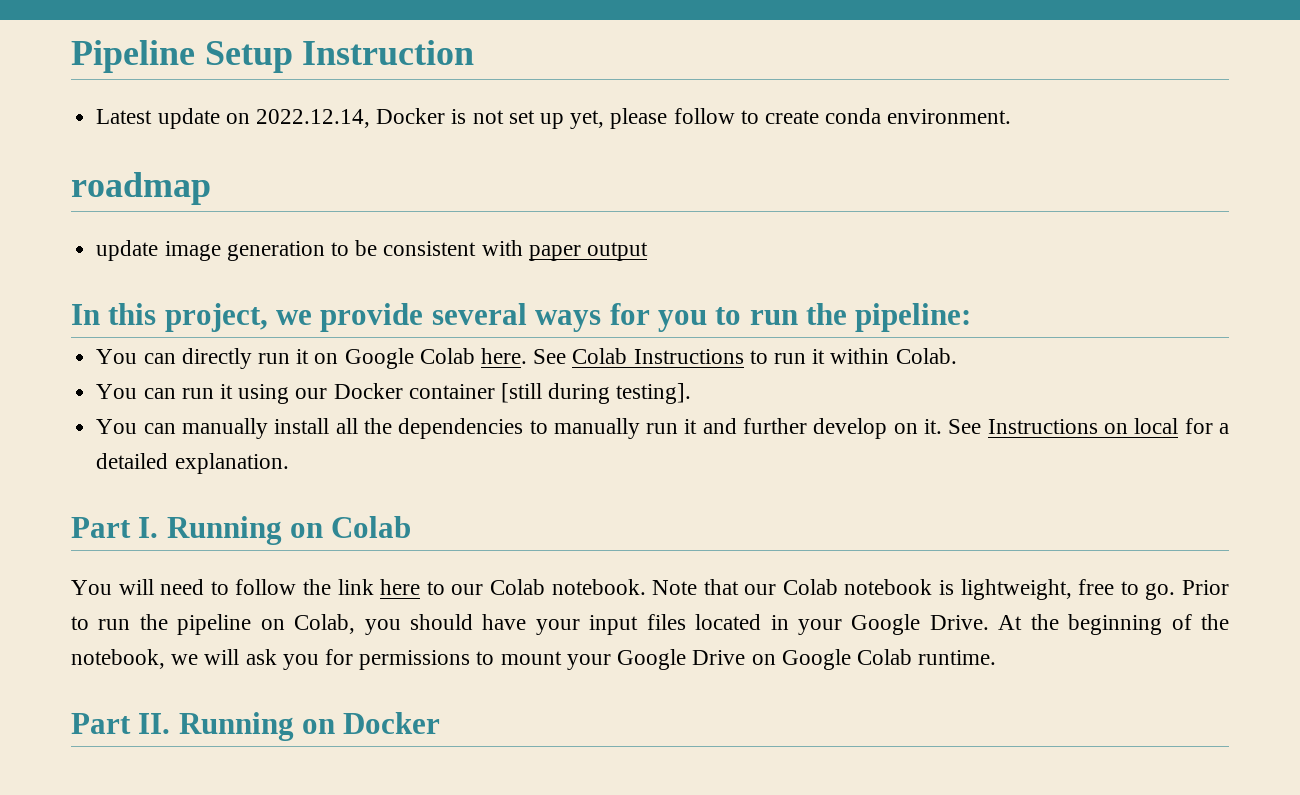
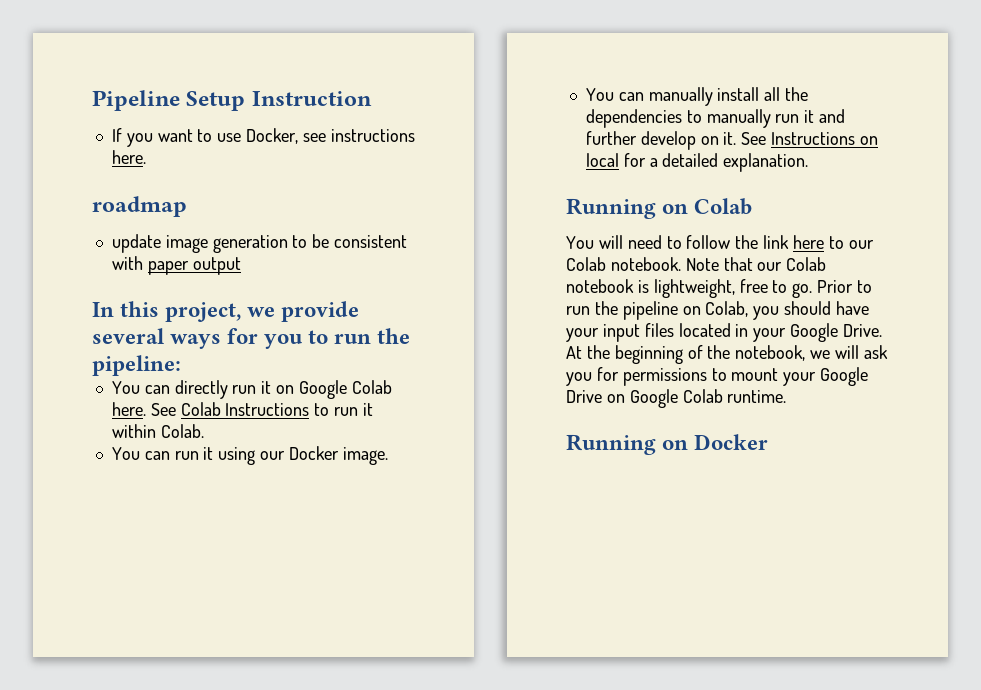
- Latest update on 2022.12.14, Docker is not set up yet, please follow to create conda environment.
+ If you want to use Docker, see instructions here.
- You can run it using our Docker container [still during testing].
+ You can run it using our Docker image.
- Part I. Running on Colab
+ Running on Colab
- Part II. Running on Docker
+ Running on Docker

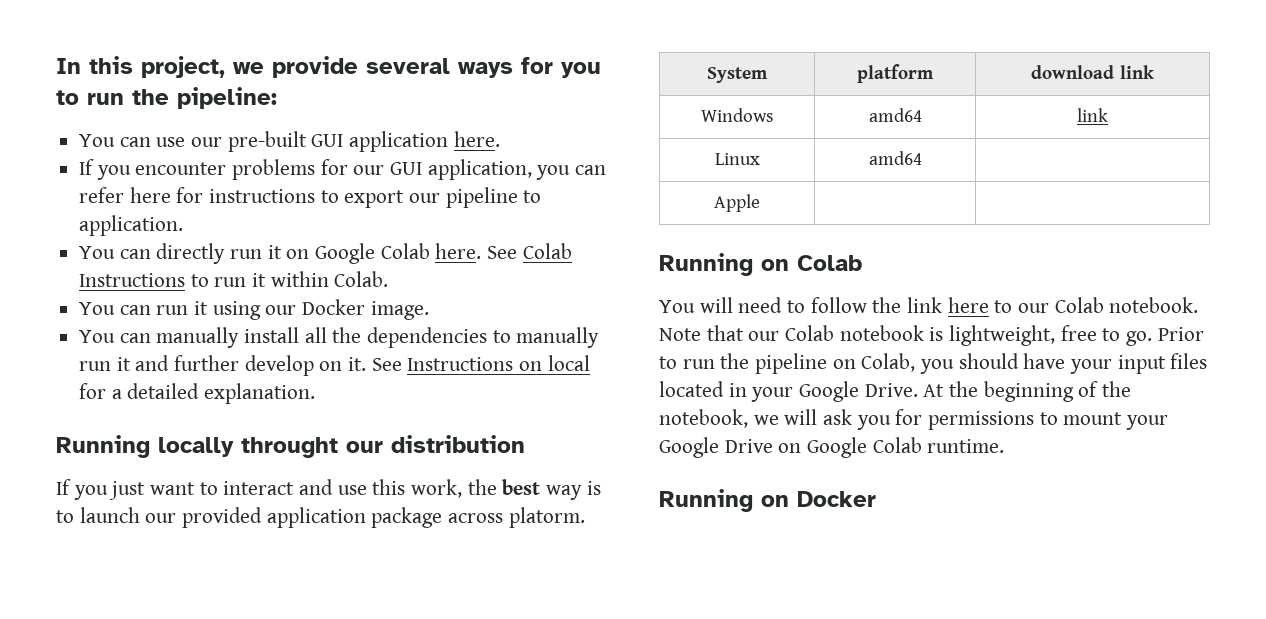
- Pipeline Setup Instruction
- If you want to use Docker, see instructions here.
- roadmap
- update image generation to be consistent with paper output
+ You can use our pre-built GUI application here.
+ If you encounter problems for our GUI application, you can refer here for instructions to export our pipeline to application.
+ Running locally throught our distribution
+ If you just want to interact and use this work, the best way is to launch our provided application package across platorm.
+ System | platform | download link
+ Windows | amd64 | link
+ Linux | amd64 |
+ Apple | |

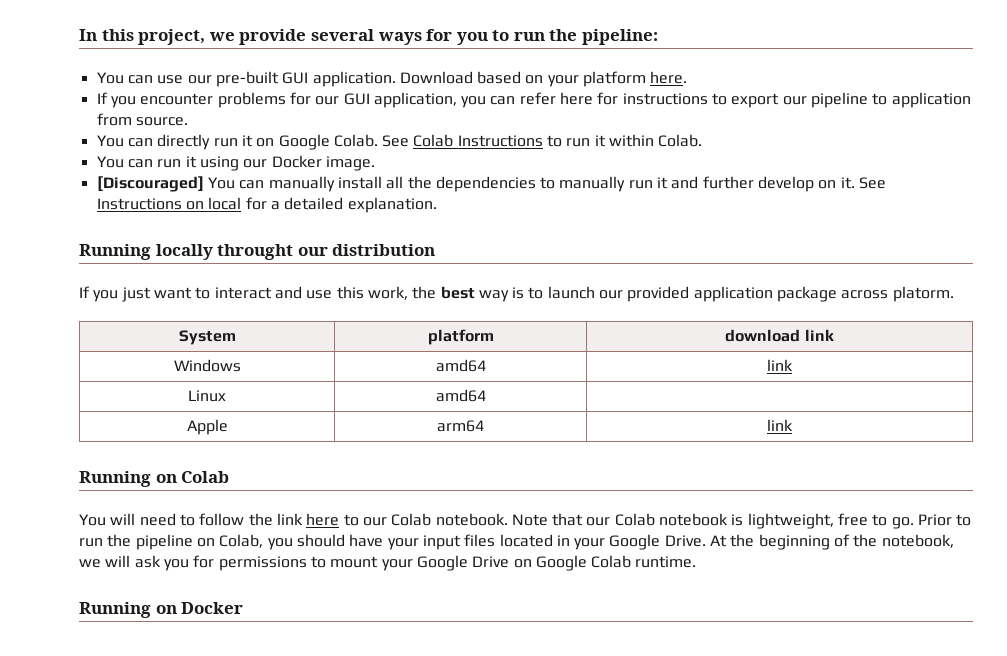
- You can use our pre-built GUI application here.
+ You can use our pre-built GUI application. Download based on your platform here.
- If you encounter problems for our GUI application, you can refer here for instructions to export our pipeline to application.
+ If you encounter problems for our GUI application, you can refer here for instructions to export our pipeline to application from source.
- You can directly run it on Google Colab here.
+ You can directly run it on Google Colab.
- You can manually install all the dependencies to manually run it and further develop on it.
+ [Discouraged] You can manually install all the dependencies to manually run it and further develop on it.
- Apple | |
+ Apple | arm64 | link

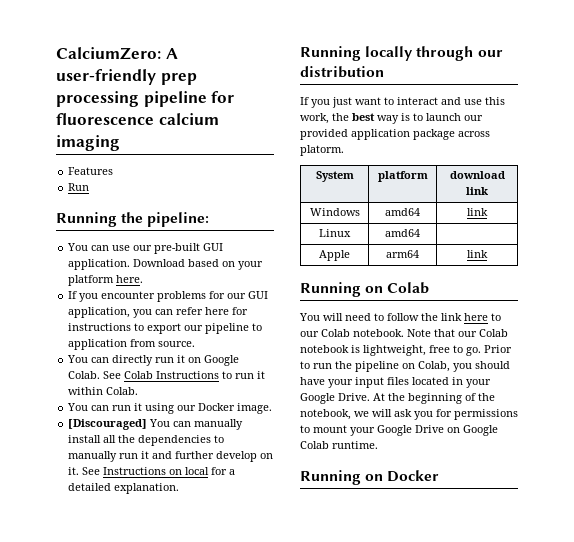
- In this project, we provide several ways for you to run the pipeline:
+ CalciumZero: A user-friendly prep processing pipeline for fluorescence calcium imaging
+ Features
+ Run
+ Running the pipeline:
- Running locally throught our distribution
+ Running locally through our distribution

